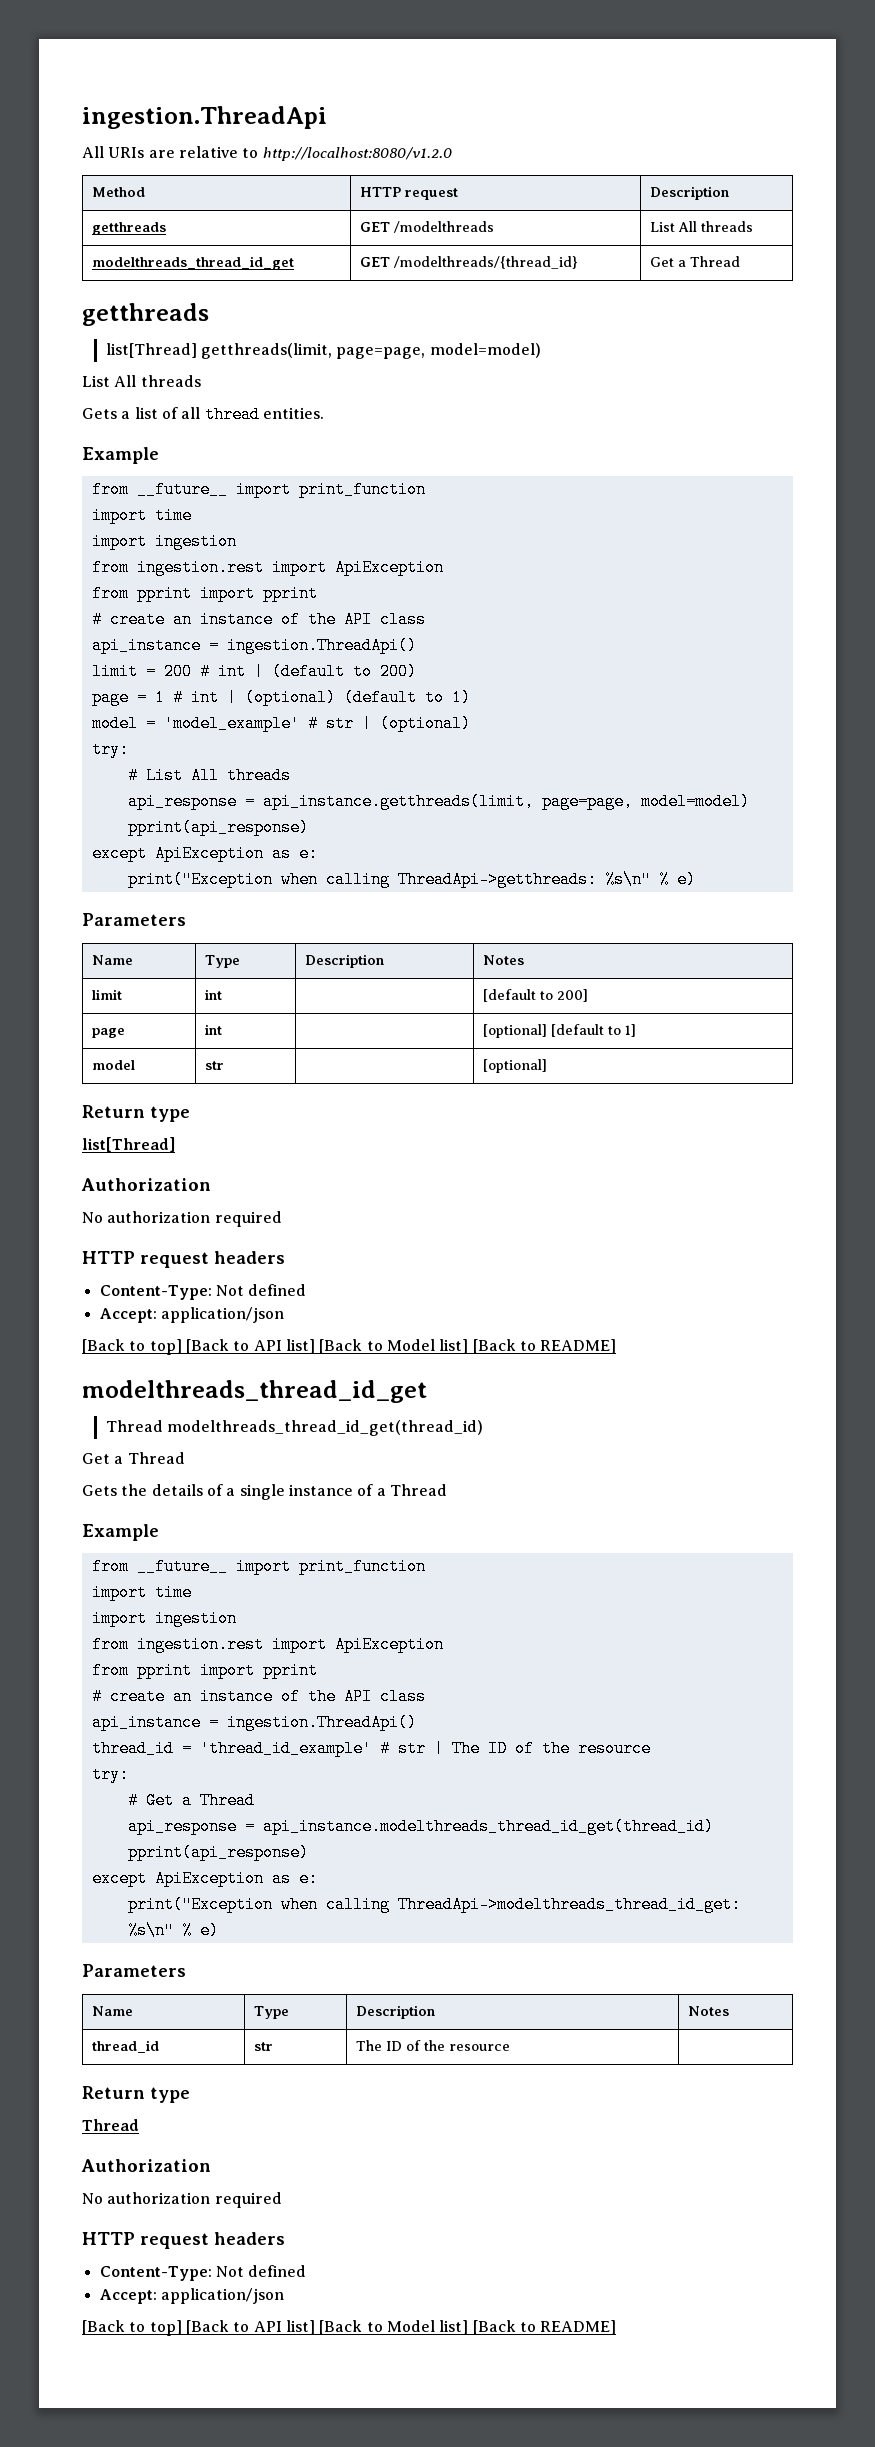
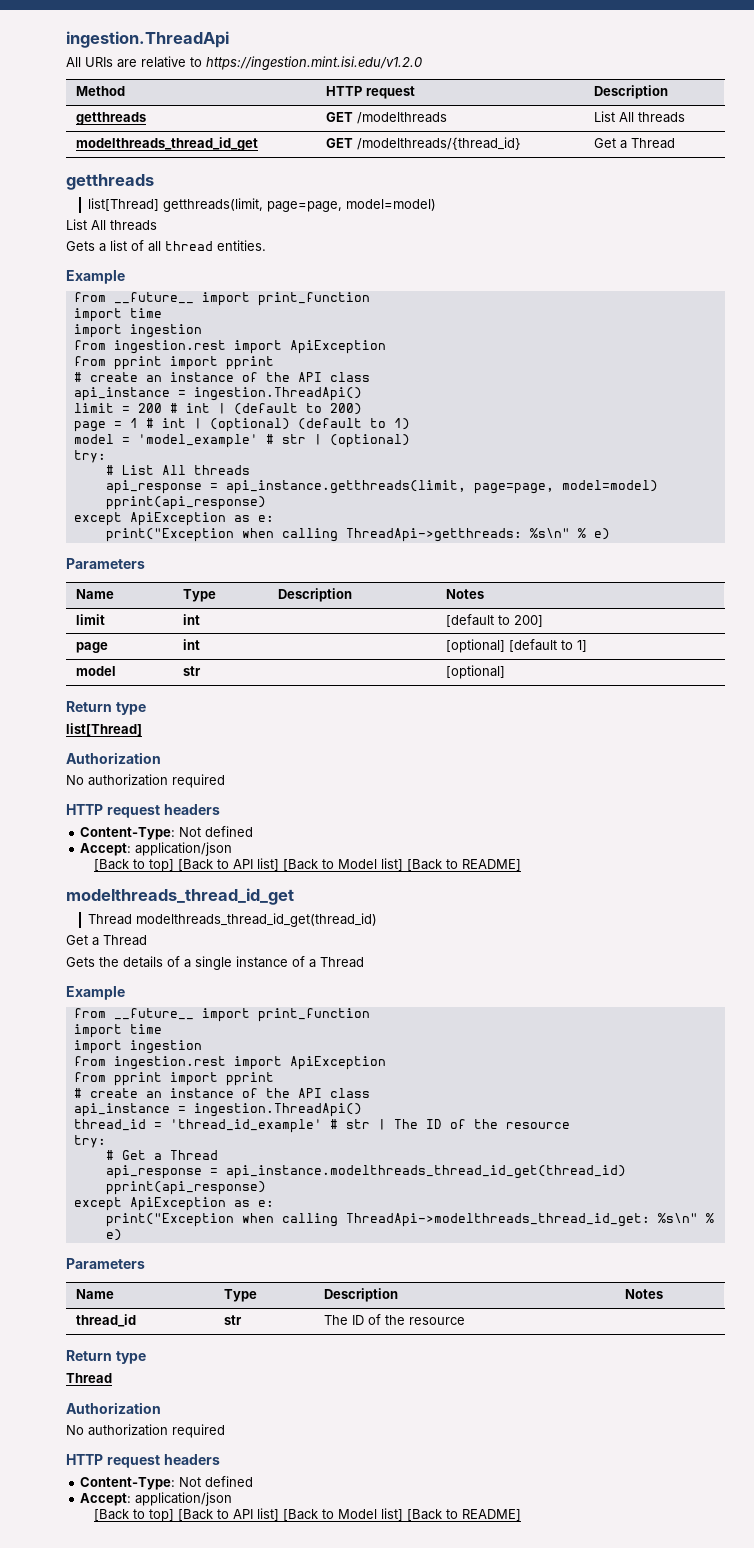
- All URIs are relative to http://localhost:8080/v1.2.0
+ All URIs are relative to https://ingestion.mint.isi.edu/v1.2.0

